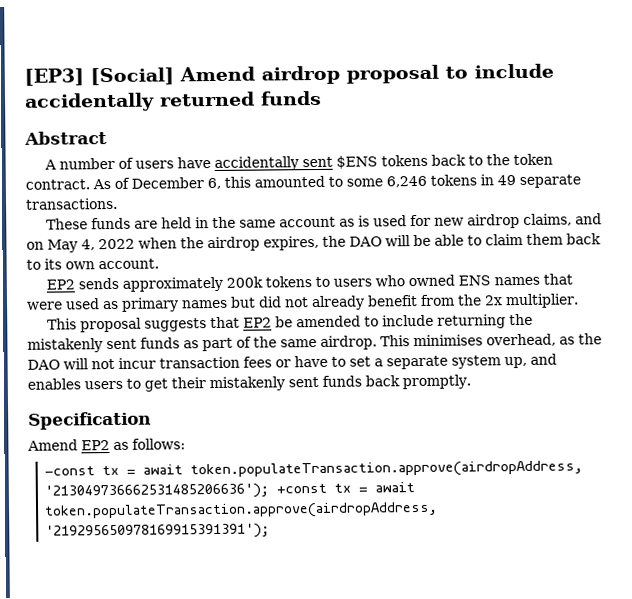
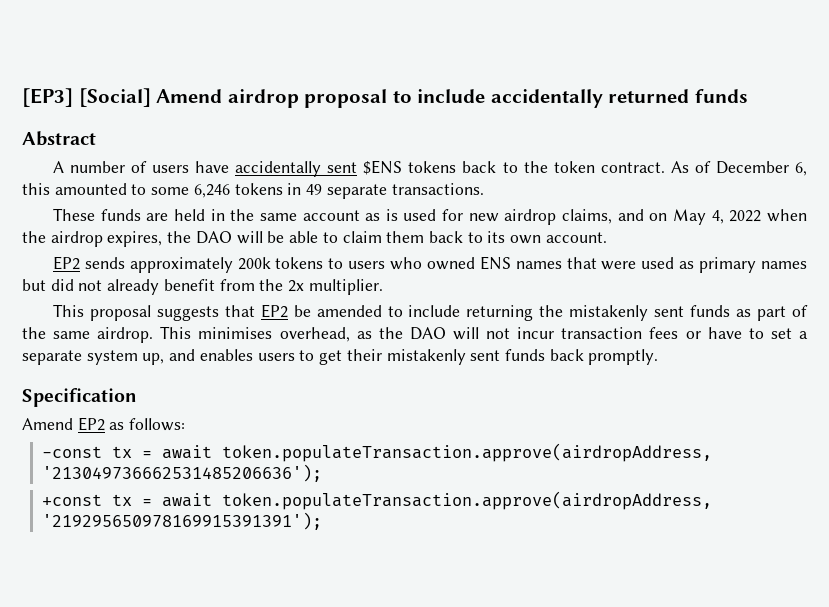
- -const tx = await token.populateTransaction.approve(airdropAddress, '213049736662531485206636'); +const tx = await token.populateTransaction.approve(airdropAddress, '219295650978169915391391');
+ -const tx = await token.populateTransaction.approve(airdropAddress, '213049736662531485206636');
+ +const tx = await token.populateTransaction.approve(airdropAddress, '219295650978169915391391');

